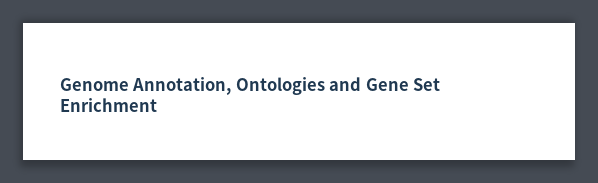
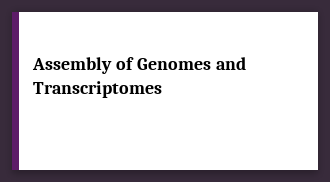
- Genome Annotation, Ontologies and Gene Set Enrichment
+ Assembly of Genomes and Transcriptomes

